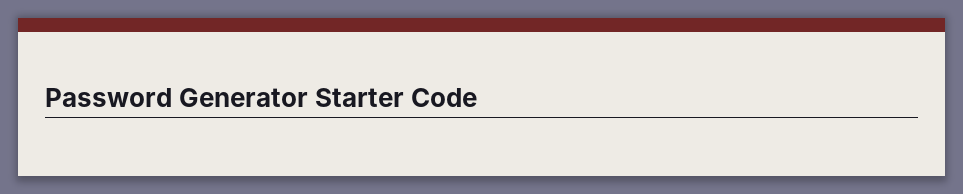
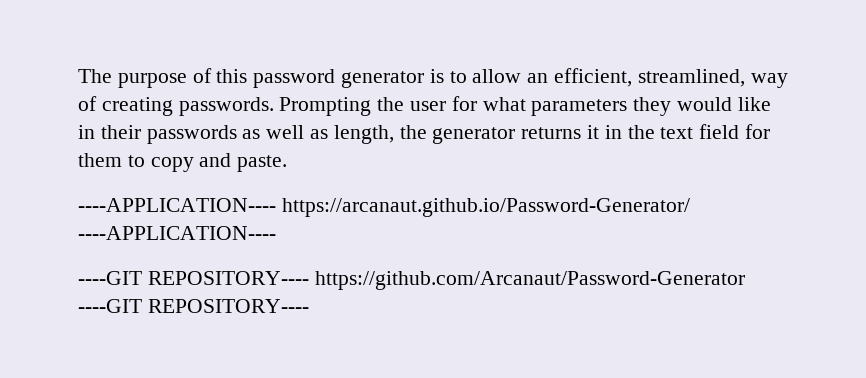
- Password Generator Starter Code
+ The purpose of this password generator is to allow an efficient, streamlined, way of creating passwords. Prompting the user for what parameters they would like in their passwords as well as length, the generator returns it in the text field for them to copy and paste.
+ ----APPLICATION---- https://arcanaut.github.io/Password-Generator/ ----APPLICATION----
+ ----GIT REPOSITORY---- https://github.com/Arcanaut/Password-Generator ----GIT REPOSITORY----

